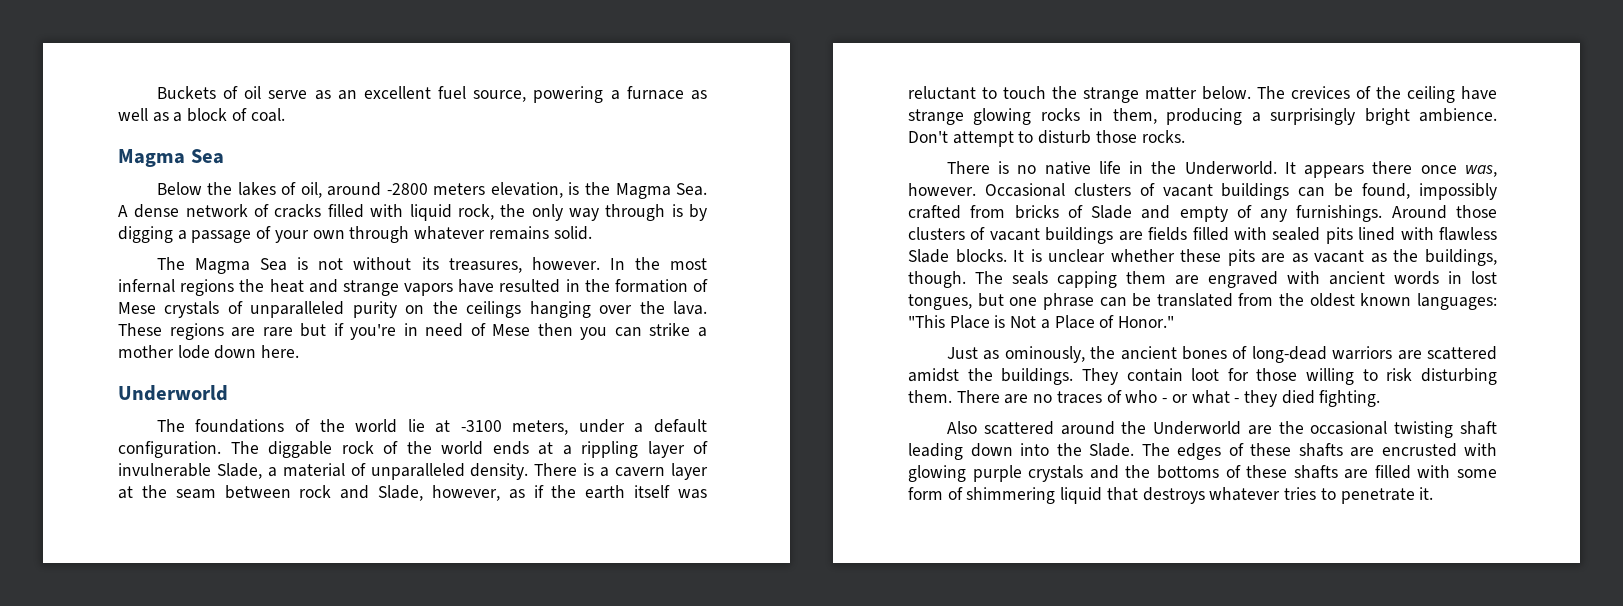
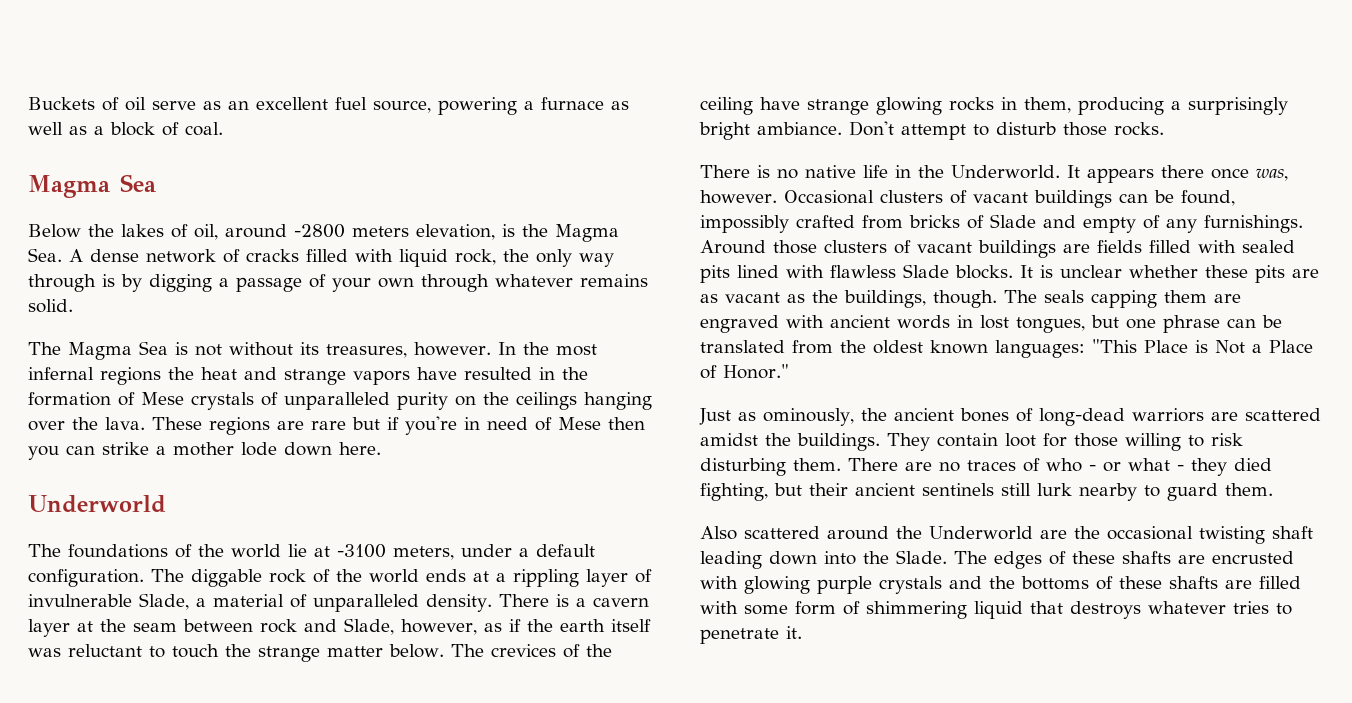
- The crevices of the ceiling have strange glowing rocks in them, producing a surprisingly bright ambience.
+ The crevices of the ceiling have strange glowing rocks in them, producing a surprisingly bright ambiance.
- There are no traces of who - or what - they died fighting.
+ There are no traces of who - or what - they died fighting, but their ancient sentinels still lurk nearby to guard them.

